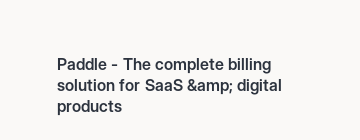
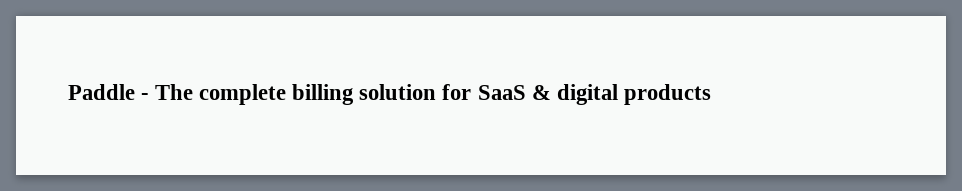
- Paddle - The complete billing solution for SaaS &amp; digital products
+ Paddle - The complete billing solution for SaaS & digital products

